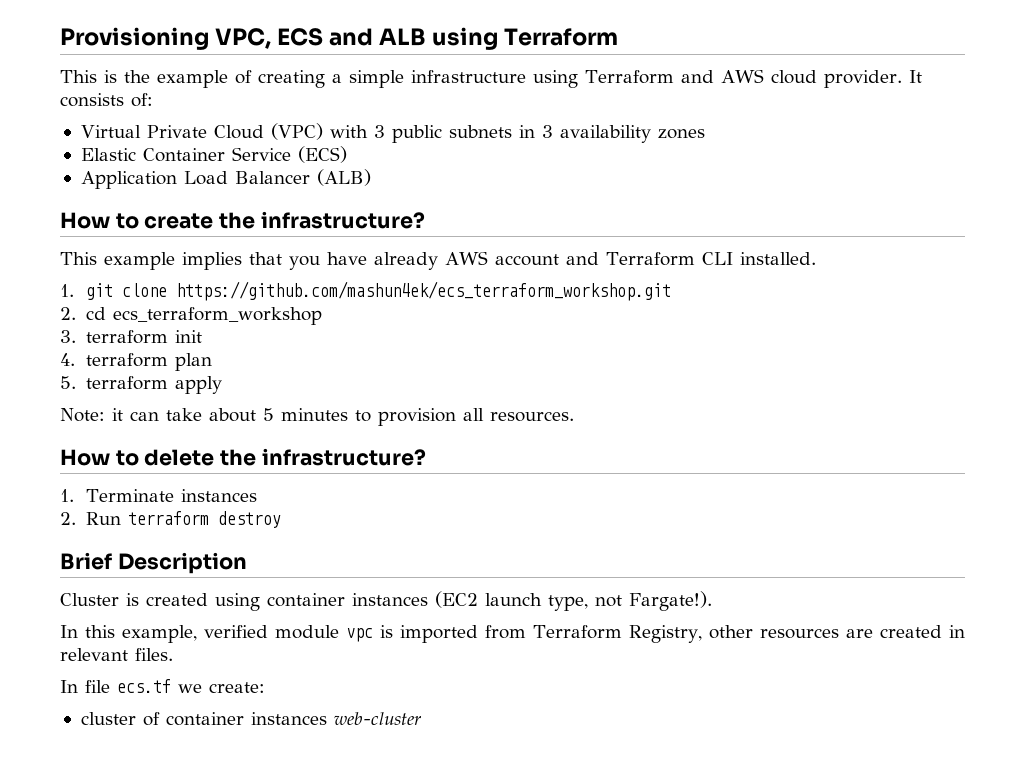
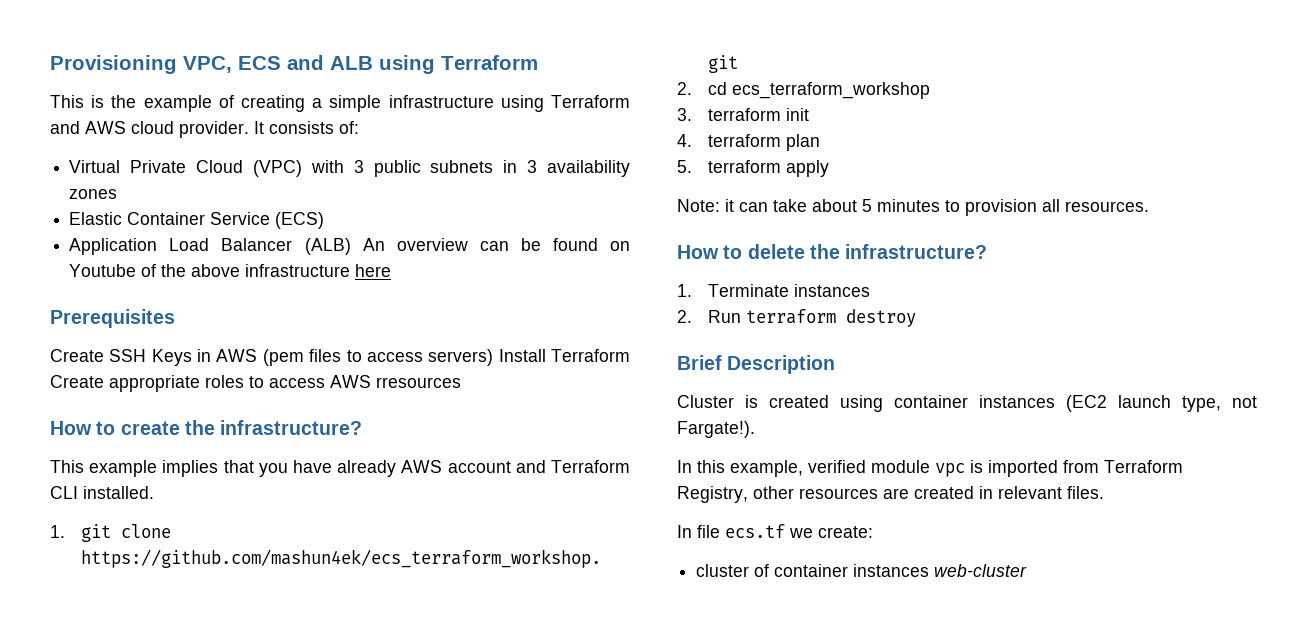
- Application Load Balancer (ALB)
+ Application Load Balancer (ALB) An overview can be found on Youtube of the above infrastructure here
+ Prerequisites
+ Create SSH Keys in AWS (pem files to access servers) Install Terraform Create appropriate roles to access AWS rresources

